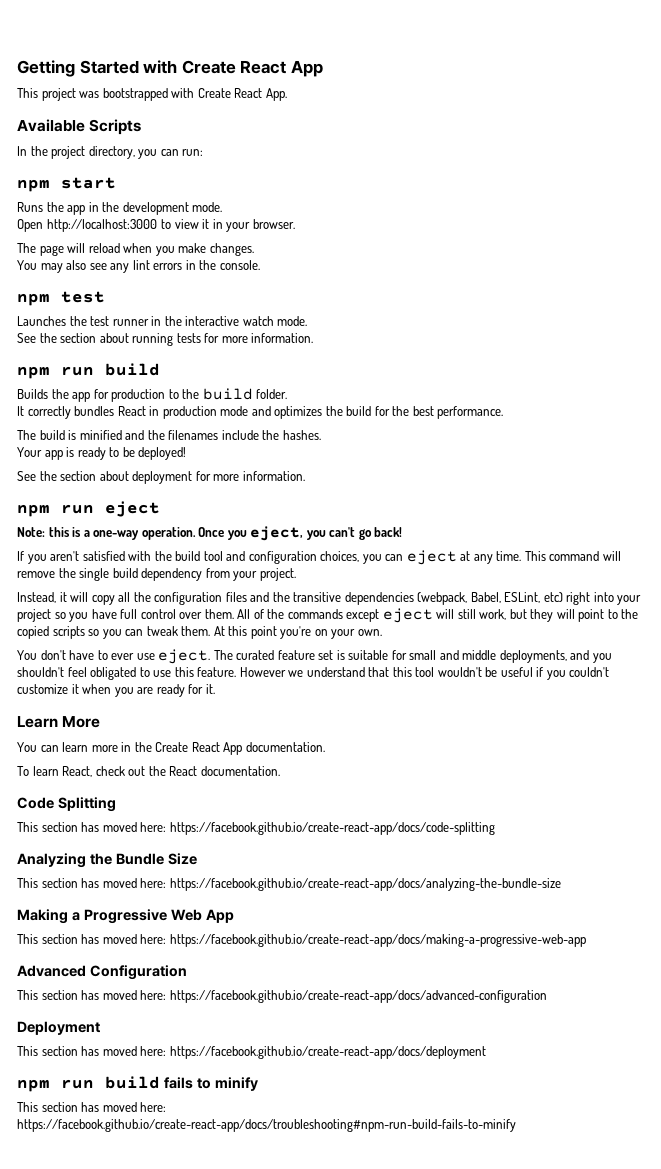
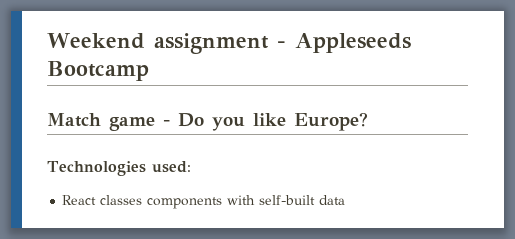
- Getting Started with Create React App
- This project was bootstrapped with Create React App.
- Available Scripts
- In the project directory, you can run:
- npm start
- Runs the app in the development mode.
- Open http://localhost:3000 to view it in your browser.
- The page will reload when you make changes.
- You may also see any lint errors in the console.
- npm test
- Launches the test runner in the interactive watch mode.
- See the section about running tests for more information.
- npm run build
- Builds the app for production to the build folder.
- It correctly bundles React in production mode and optimizes the build for the best performance.
- The build is minified and the filenames include the hashes.
- Your app is ready to be deployed!
- See the section about deployment for more information.
- npm run eject
- Note: this is a one-way operation. Once you eject, you can't go back!
- If you aren't satisfied with the build tool and configuration choices, you can eject at any time. This command will remove the single build dependency from your project.
- Instead, it will copy all the configuration files and the transitive dependencies (webpack, Babel, ESLint, etc) right into your project so you have full control over them. All of the commands except eject will still work, but they will point to the copied scripts so you can tweak them. At this point you're on your own.
- You don't have to ever use eject. The curated feature set is suitable for small and middle deployments, and you shouldn't feel obligated to use this feature. However we understand that this tool wouldn't be useful if you couldn't customize it when you are ready for it.
- Learn More
- You can learn more in the Create React App documentation.
- To learn React, check out the React documentation.
- Code Splitting
- This section has moved here: https://facebook.github.io/create-react-app/docs/code-splitting
- Analyzing the Bundle Size
- This section has moved here: https://facebook.github.io/create-react-app/docs/analyzing-the-bundle-size
- Making a Progressive Web App
- This section has moved here: https://facebook.github.io/create-react-app/docs/making-a-progressive-web-app
- Advanced Configuration
- This section has moved here: https://facebook.github.io/create-react-app/docs/advanced-configuration
- Deployment
- This section has moved here: https://facebook.github.io/create-react-app/docs/deployment
- npm run build fails to minify
- This section has moved here: https://facebook.github.io/create-react-app/docs/troubleshooting#npm-run-build-fails-to-minify
+ Weekend assignment - Appleseeds Bootcamp
+ Match game - Do you like Europe?
+ Technologies used:
+ React classes components with self-built data

